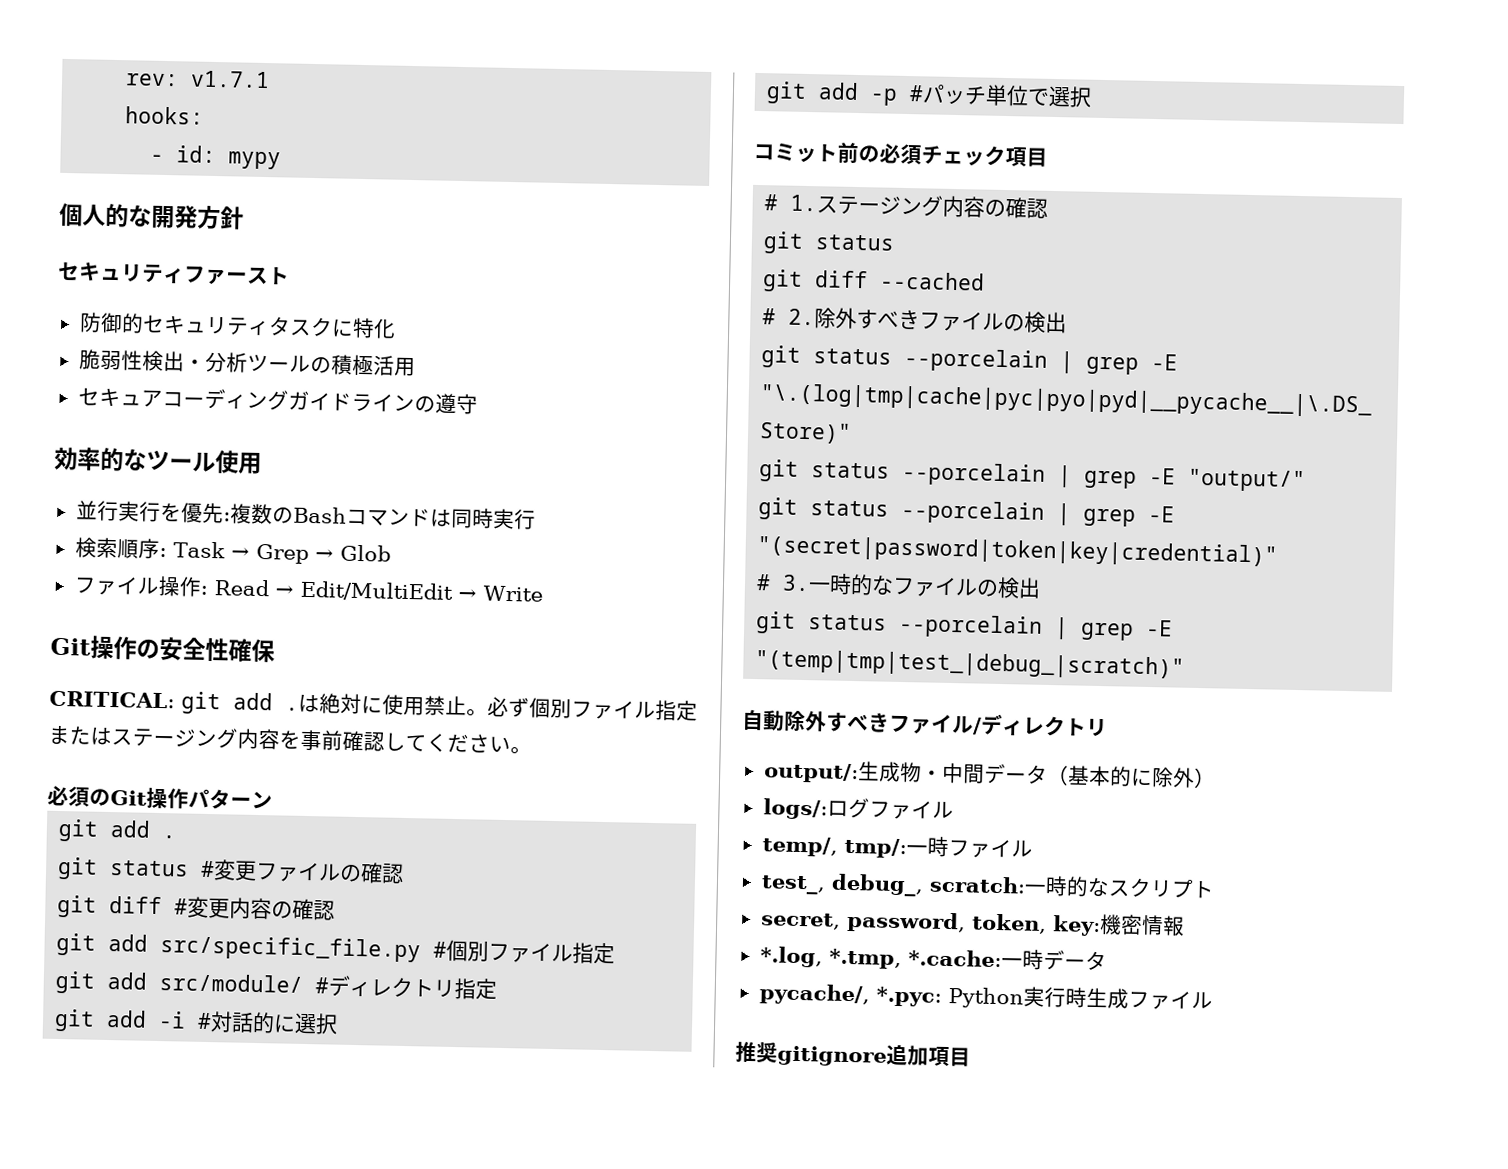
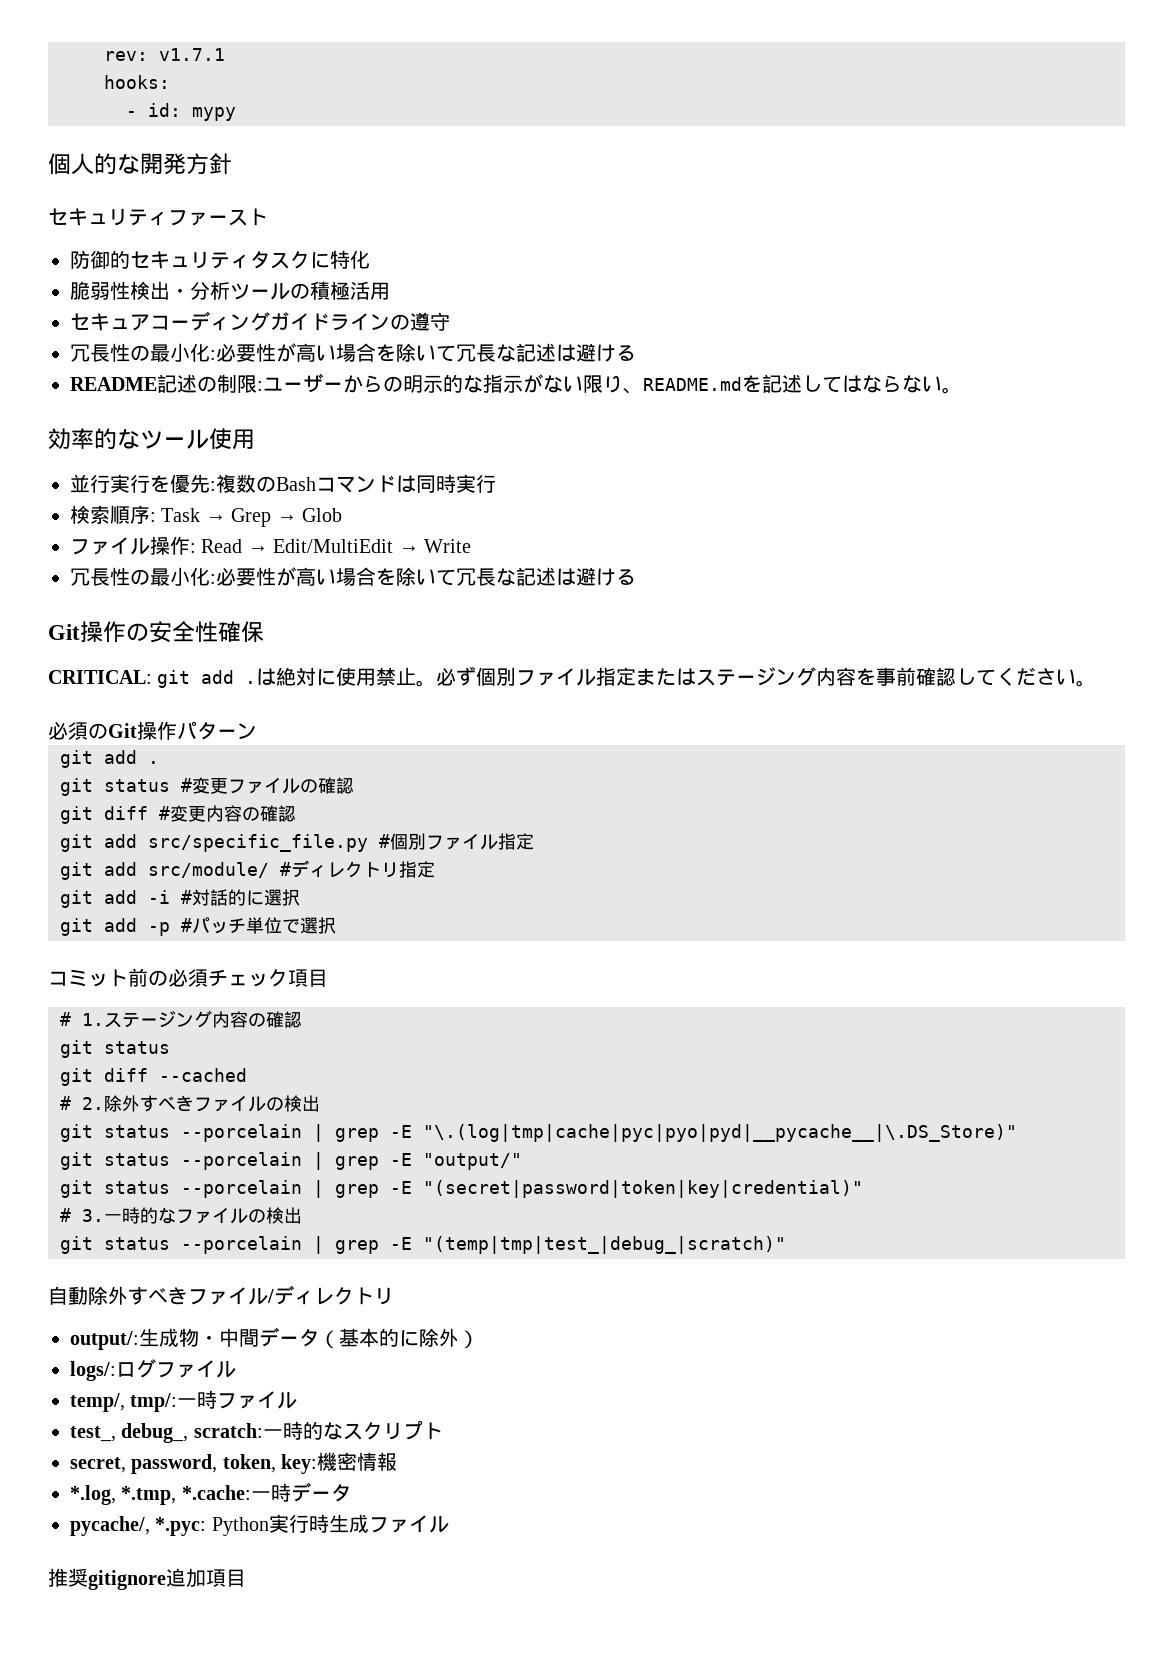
  セキュアコーディングガイドラインの遵守
+ 冗長性の最小化:必要性が高い場合を除いて冗長な記述は避ける
+ README記述の制限:ユーザーからの明示的な指示がない限り、README.mdを記述してはならない。
  ファイル操作: Read → Edit/MultiEdit → Write
+ 冗長性の最小化:必要性が高い場合を除いて冗長な記述は避ける

